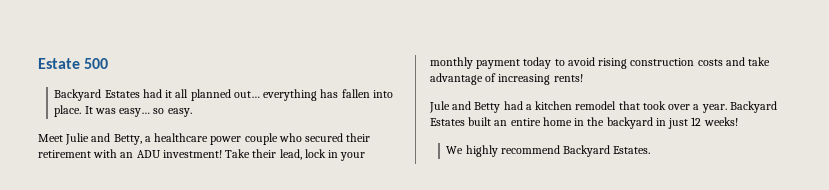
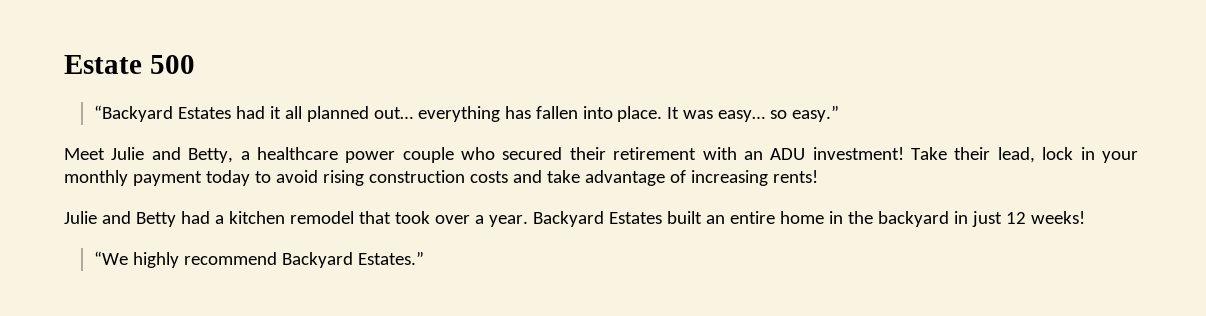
- Backyard Estates had it all planned out… everything has fallen into place.
+ “Backyard Estates had it all planned out… everything has fallen into place.
- It was easy… so easy.
+ It was easy… so easy.”
- Jule and Betty had a kitchen remodel that took over a year.
+ Julie and Betty had a kitchen remodel that took over a year.
- We highly recommend Backyard Estates.
+ “We highly recommend Backyard Estates.”

